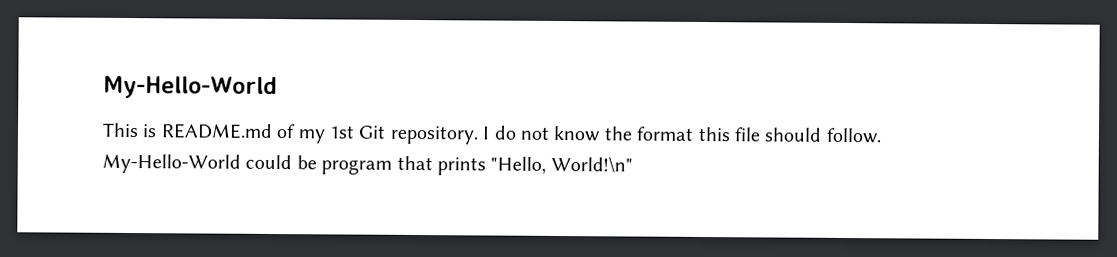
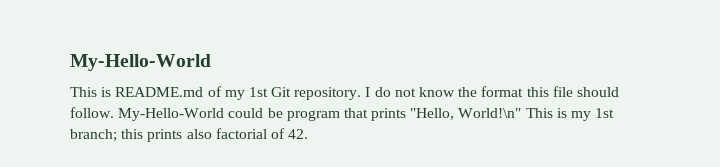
- My-Hello-World could be program that prints "Hello, World!\n"
+ My-Hello-World could be program that prints "Hello, World!\n" This is my 1st branch; this prints also factorial of 42.

